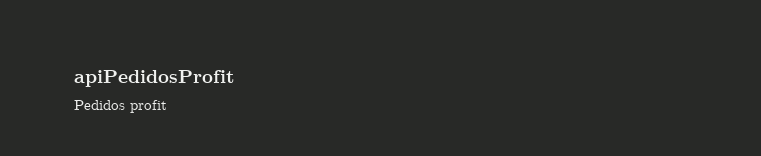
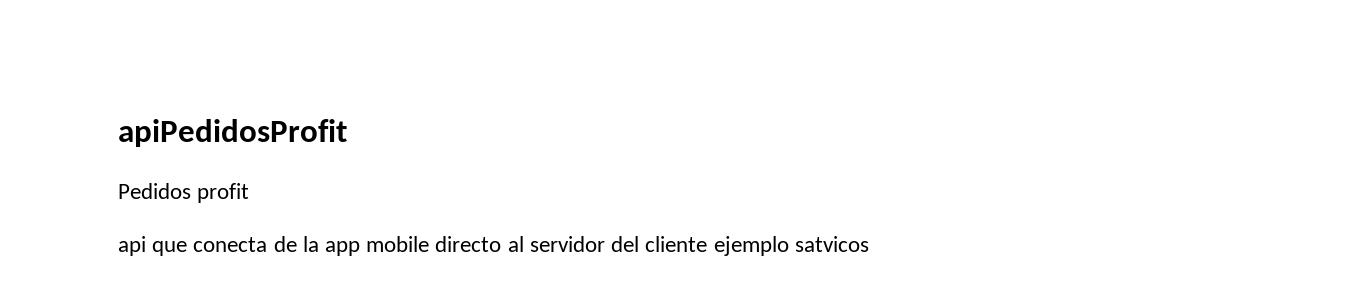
+ api que conecta de la app mobile directo al servidor del cliente ejemplo satvicos

